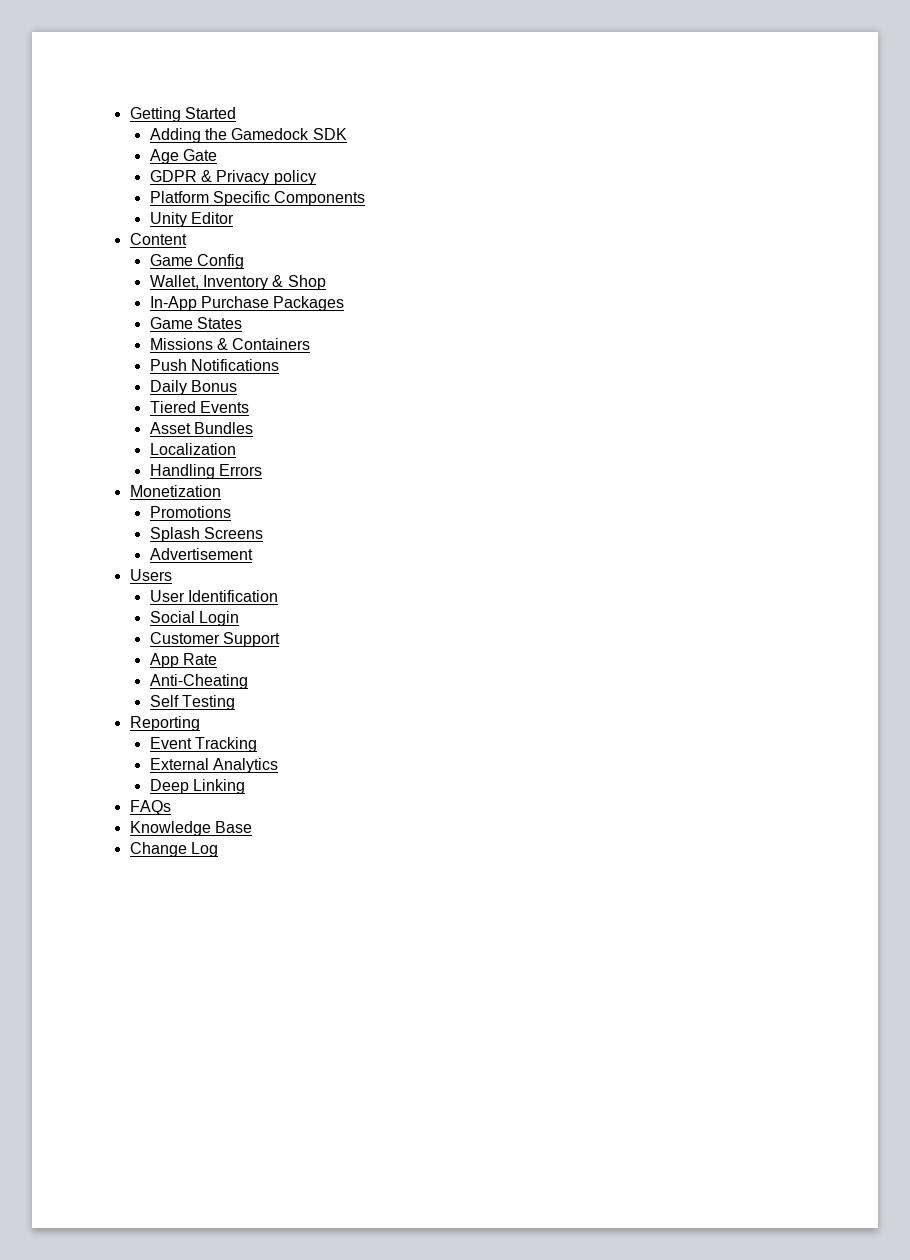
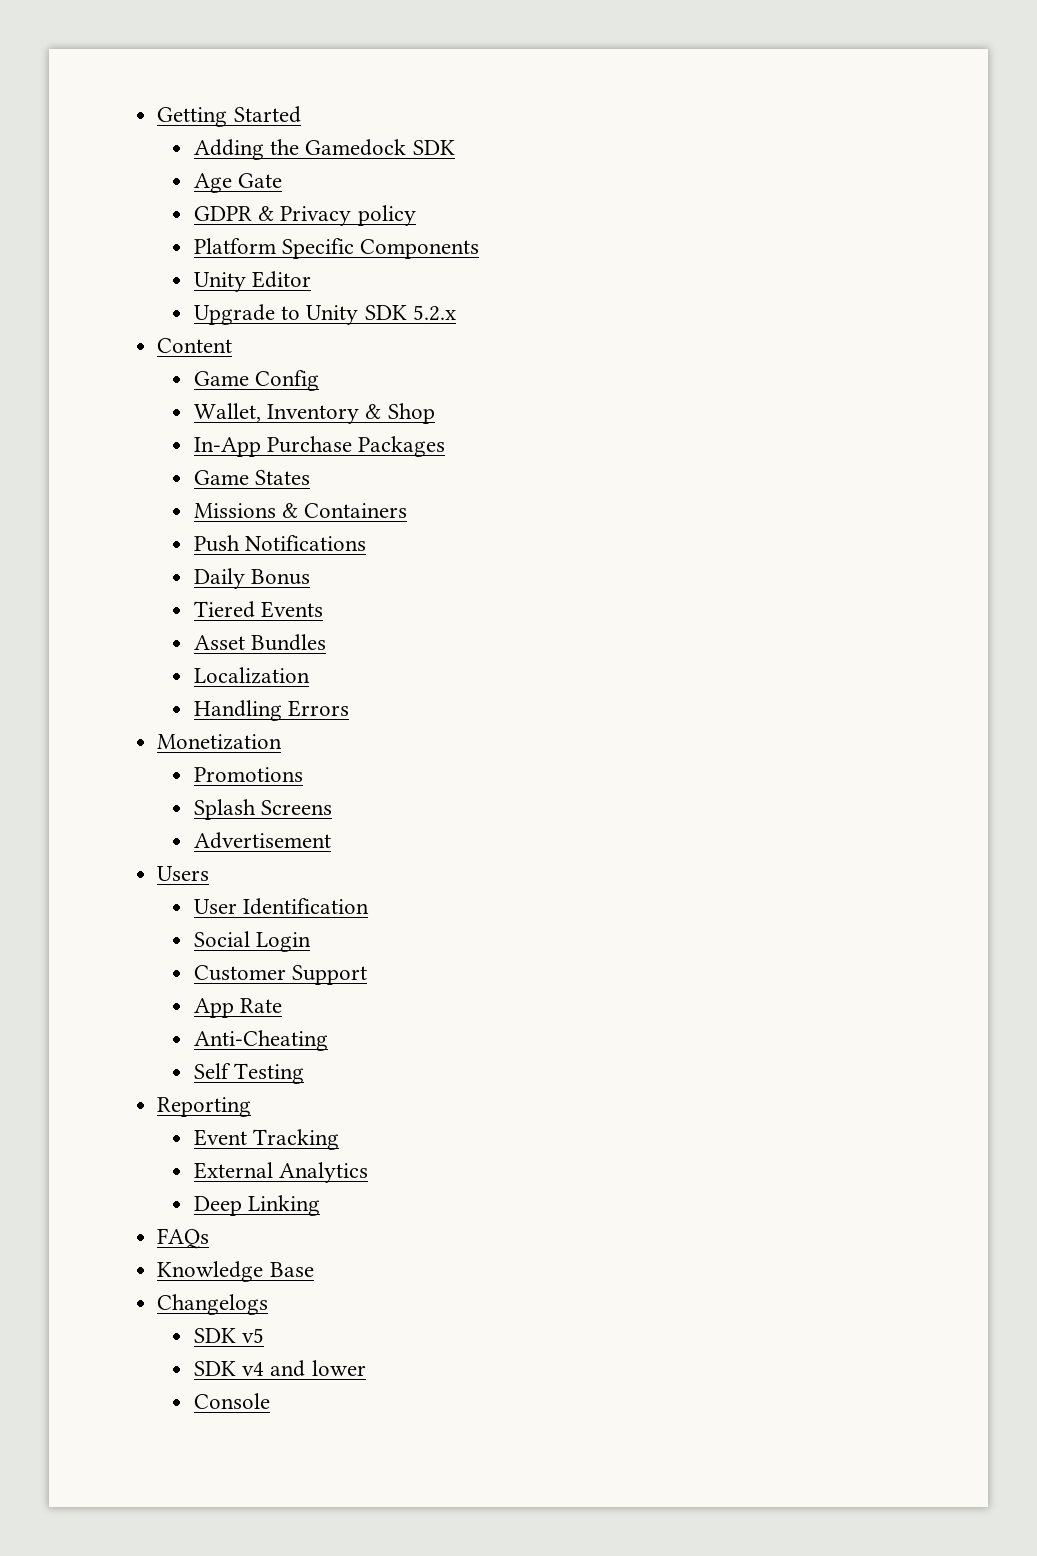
+ Upgrade to Unity SDK 5.2.x
- Change Log
+ Changelogs
+ SDK v5
+ SDK v4 and lower
+ Console

